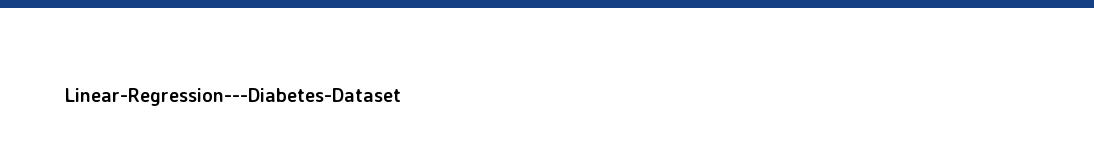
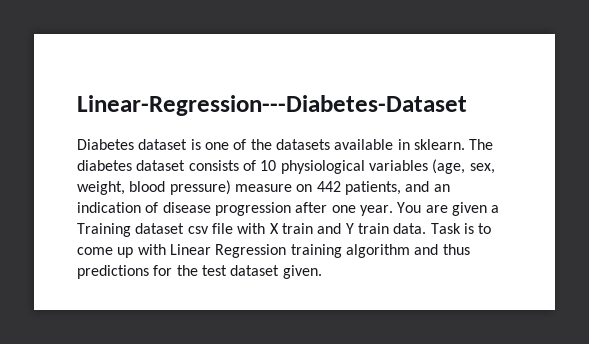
+ Diabetes dataset is one of the datasets available in sklearn. The diabetes dataset consists of 10 physiological variables (age, sex, weight, blood pressure) measure on 442 patients, and an indication of disease progression after one year. You are given a Training dataset csv file with X train and Y train data. Task is to come up with Linear Regression training algorithm and thus predictions for the test dataset given.

